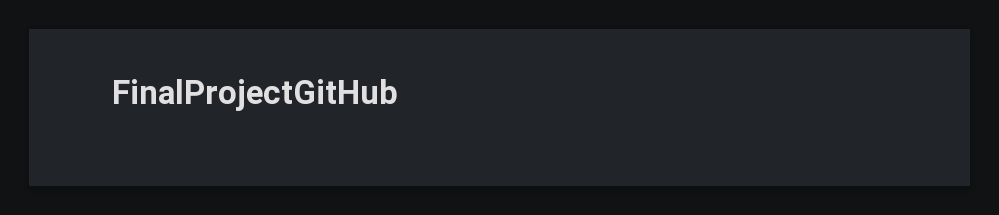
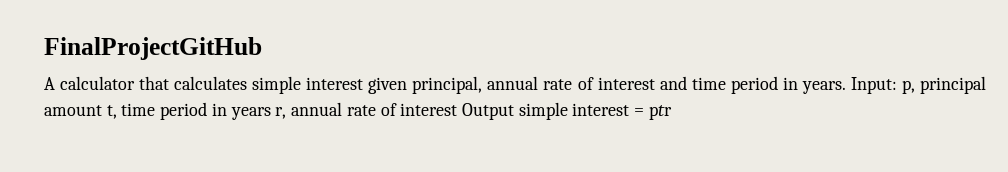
+ A calculator that calculates simple interest given principal, annual rate of interest and time period in years. Input: p, principal amount t, time period in years r, annual rate of interest Output simple interest = ptr

